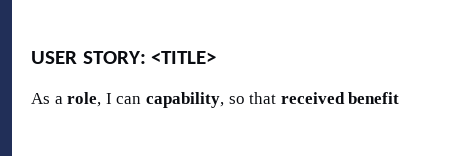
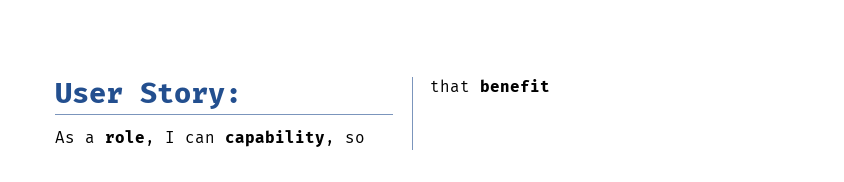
- USER STORY: <TITLE>
+ User Story:
- As a role, I can capability, so that received benefit
+ As a role, I can capability, so that benefit

